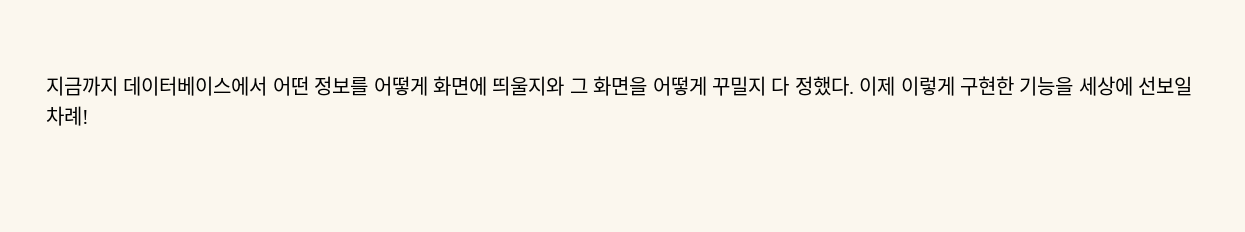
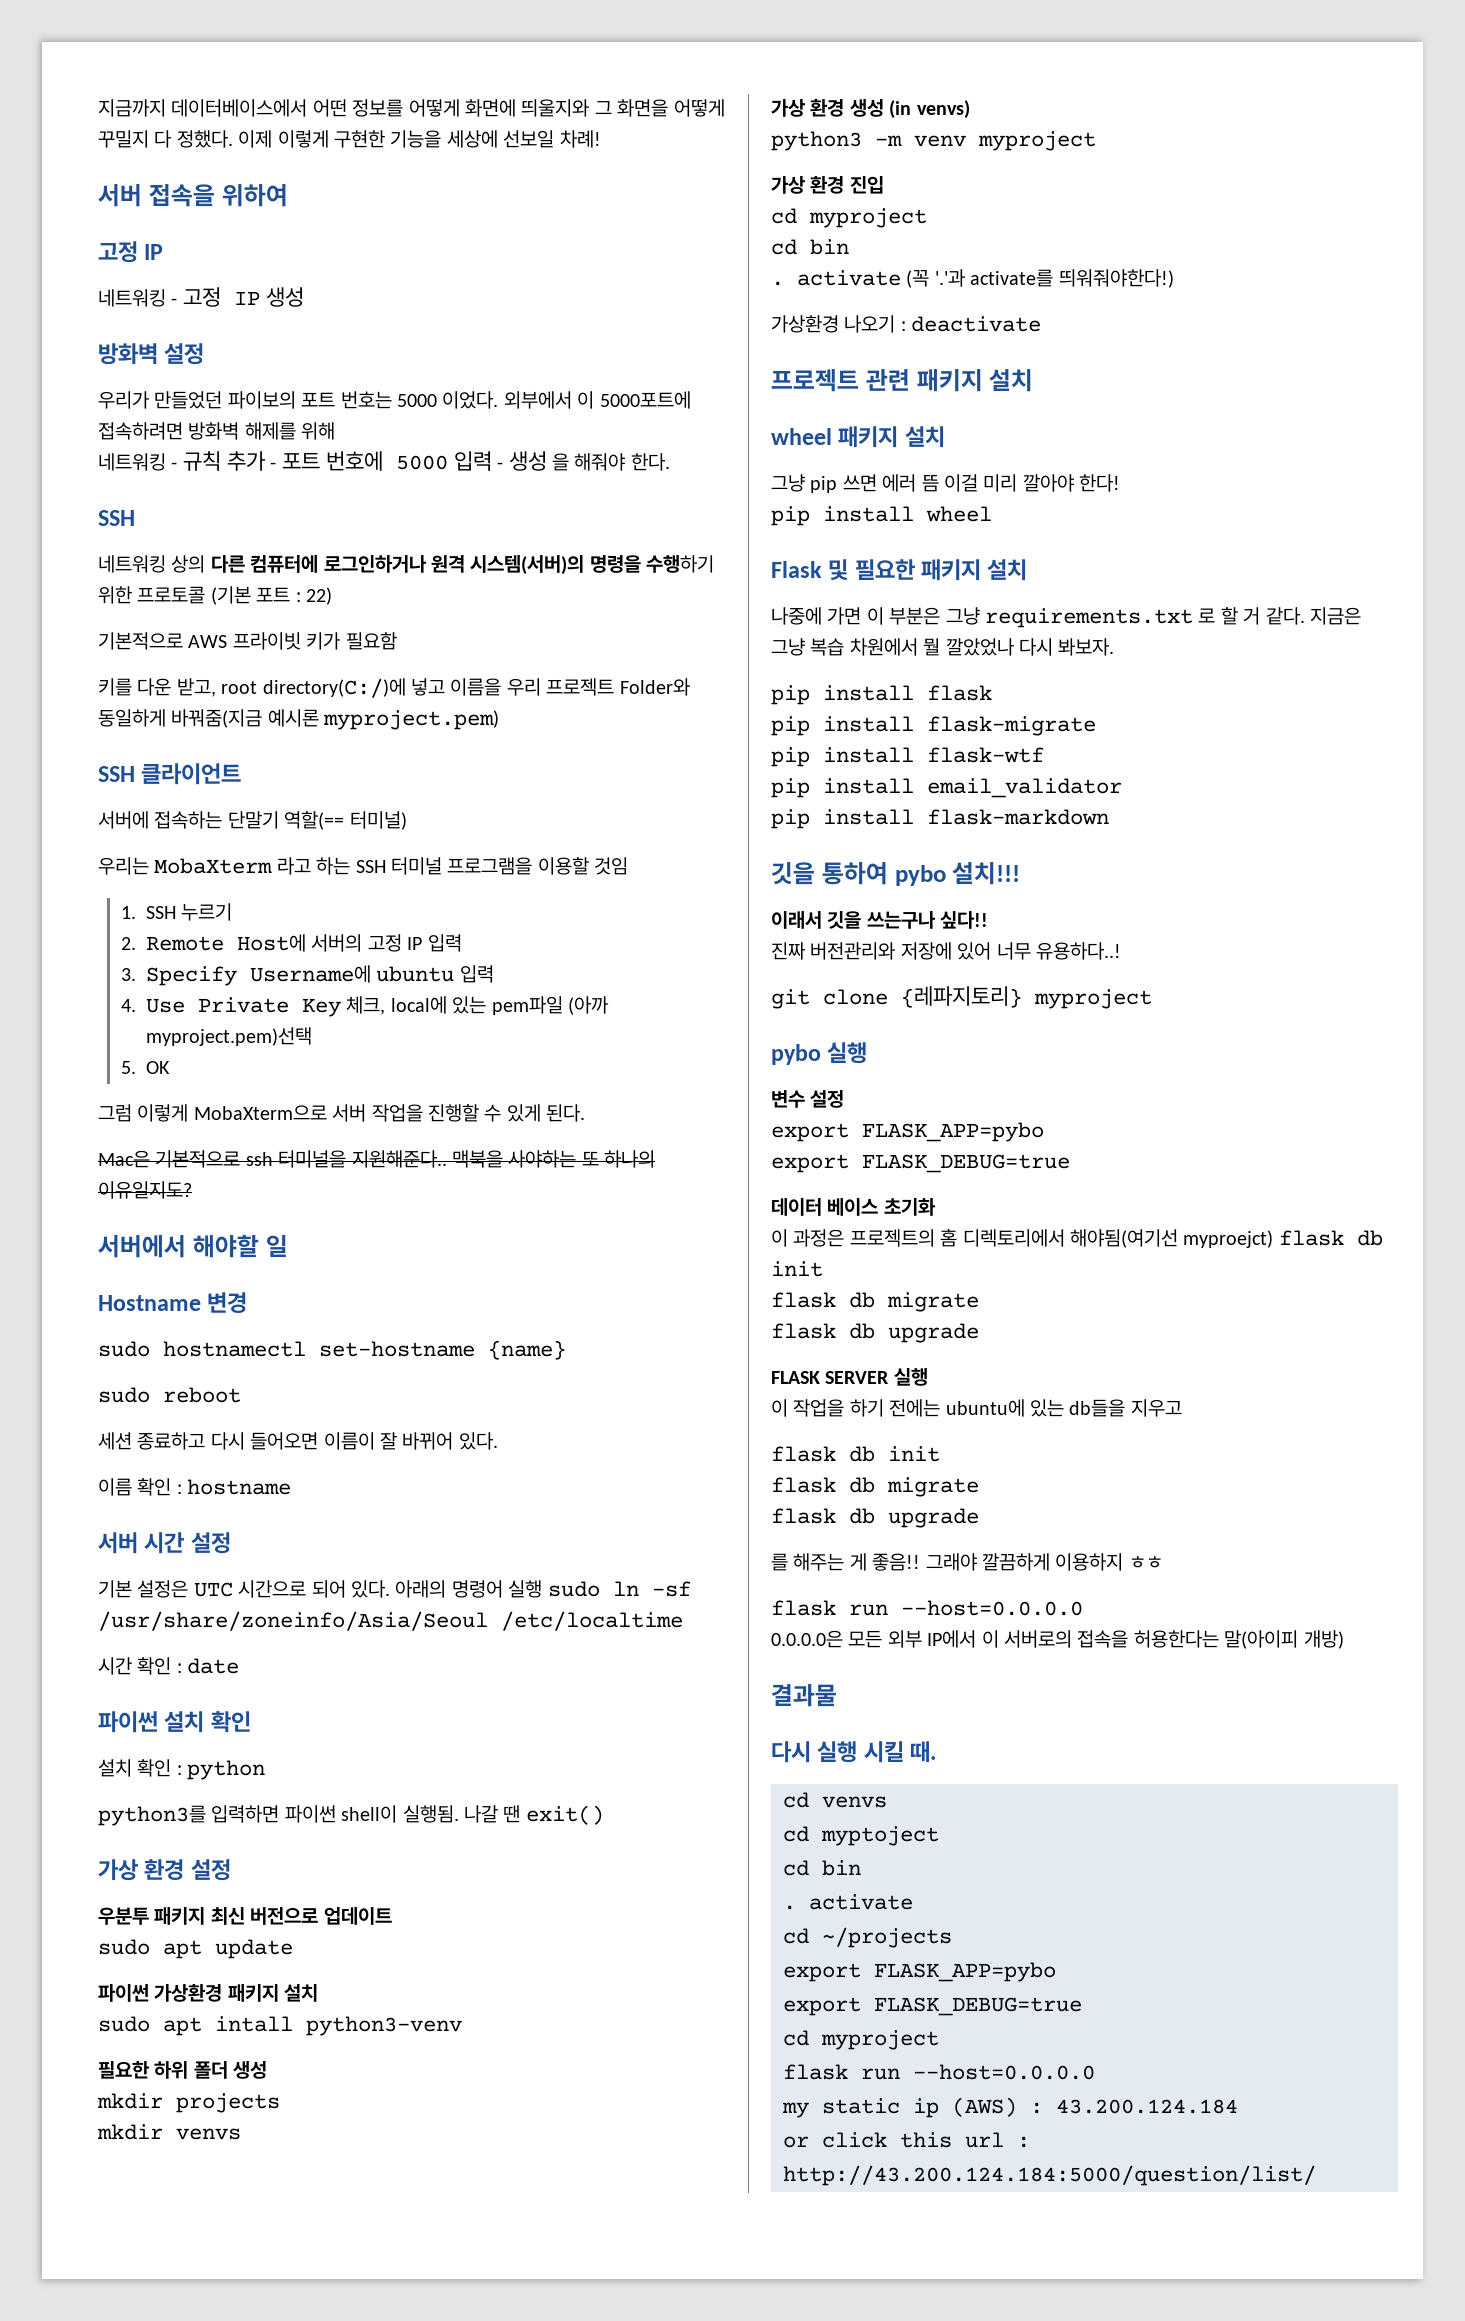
+ 서버 접속을 위하여
+ 고정 IP
+ 네트워킹 - 고정 IP 생성
+ 방화벽 설정
+ 우리가 만들었던 파이보의 포트 번호는 5000 이었다. 외부에서 이 5000포트에 접속하려면 방화벽 해제를 위해
+ 네트워킹 - 규칙 추가 - 포트 번호에 5000 입력 - 생성 을 해줘야 한다.
+ SSH
+ 네트워킹 상의 다른 컴퓨터에 로그인하거나 원격 시스템(서버)의 명령을 수행하기 위한 프로토콜 (기본 포트 : 22)
+ 기본적으로 AWS 프라이빗 키가 필요함
+ 키를 다운 받고, root directory(C:/)에 넣고 이름을 우리 프로젝트 Folder와 동일하게 바꿔줌(지금 예시론 myproject.pem)
+ SSH 클라이언트
+ 서버에 접속하는 단말기 역할(== 터미널)
+ 우리는 MobaXterm 라고 하는 SSH 터미널 프로그램을 이용할 것임
+ 1. SSH 누르기
+ 2. Remote Host에 서버의 고정 IP 입력
+ 3. Specify Username에 ubuntu 입력
+ 4. Use Private Key 체크, local에 있는 pem파일 (아까 myproject.pem)선택
+ 5. OK
+ 그럼 이렇게 MobaXterm으로 서버 작업을 진행할 수 있게 된다.
+ Mac은 기본적으로 ssh 터미널을 지원해준다.. 맥북을 사야하는 또 하나의 이유일지도?
+ 서버에서 해야할 일
+ Hostname 변경
+ sudo hostnamectl set-hostname {name}
+ sudo reboot
+ 세션 종료하고 다시 들어오면 이름이 잘 바뀌어 있다.
+ 이름 확인 : hostname
+ 서버 시간 설정
+ 기본 설정은 UTC 시간으로 되어 있다. 아래의 명령어 실행 sudo ln -sf /usr/share/zoneinfo/Asia/Seoul /etc/localtime
+ 시간 확인 : date
+ 파이썬 설치 확인
+ 설치 확인 : python
+ python3를 입력하면 파이썬 shell이 실행됨. 나갈 땐 exit()
+ 가상 환경 설정
+ 우분투 패키지 최신 버전으로 업데이트
+ sudo apt update
+ 파이썬 가상환경 패키지 설치
+ sudo apt intall python3-venv
+ 필요한 하위 폴더 생성
+ mkdir projects
+ mkdir venvs
+ 가상 환경 생성 (in venvs)
+ python3 -m venv myproject
+ 가상 환경 진입
+ cd myproject
+ cd bin
+ . activate (꼭 '.'과 activate를 띄워줘야한다!)
+ 가상환경 나오기 : deactivate
+ 프로젝트 관련 패키지 설치
+ wheel 패키지 설치
+ 그냥 pip 쓰면 에러 뜸 이걸 미리 깔아야 한다!
+ pip install wheel
+ Flask 및 필요한 패키지 설치
+ 나중에 가면 이 부분은 그냥 requirements.txt 로 할 거 같다. 지금은 그냥 복습 차원에서 뭘 깔았었나 다시 봐보자.
+ pip install flask
+ pip install flask-migrate
+ pip install flask-wtf
+ pip install email_validator
+ pip install flask-markdown
+ 깃을 통하여 pybo 설치!!!
+ 이래서 깃을 쓰는구나 싶다!!
+ 진짜 버전관리와 저장에 있어 너무 유용하다..!
+ git clone {레파지토리} myproject
+ pybo 실행
+ 변수 설정
+ export FLASK_APP=pybo
+ export FLASK_DEBUG=true
+ 데이터 베이스 초기화
+ 이 과정은 프로젝트의 홈 디렉토리에서 해야됨(여기선 myproejct) flask db init
+ flask db migrate
+ flask db upgrade
+ FLASK SERVER 실행
+ 이 작업을 하기 전에는 ubuntu에 있는 db들을 지우고
+ flask db init
+ flask db migrate
+ flask db upgrade
+ 를 해주는 게 좋음!! 그래야 깔끔하게 이용하지 ㅎㅎ
+ flask run --host=0.0.0.0
+ 0.0.0.0은 모든 외부 IP에서 이 서버로의 접속을 허용한다는 말(아이피 개방)
+ 결과물
+ 다시 실행 시킬 때.
+ cd venvs
+ cd myptoject
+ cd bin
+ . activate
+ cd ~/projects
+ export FLASK_APP=pybo
+ export FLASK_DEBUG=true
+ cd myproject
+ flask run --host=0.0.0.0
+ my static ip (AWS) : 43.200.124.184
+ or click this url : http://43.200.124.184:5000/question/list/

